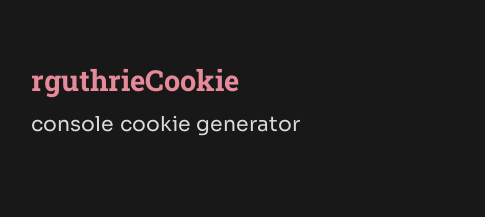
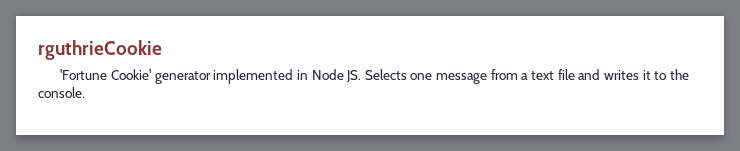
- console cookie generator
+ 'Fortune Cookie' generator implemented in Node JS. Selects one message from a text file and writes it to the console.

